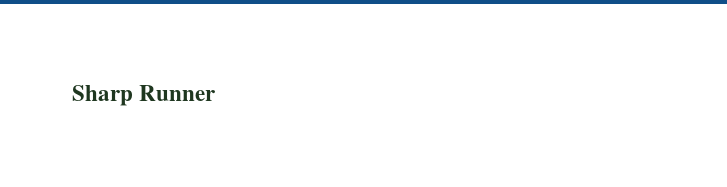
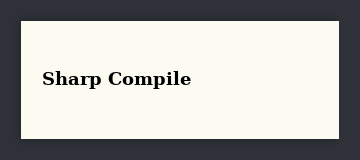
- Sharp Runner
+ Sharp Compile

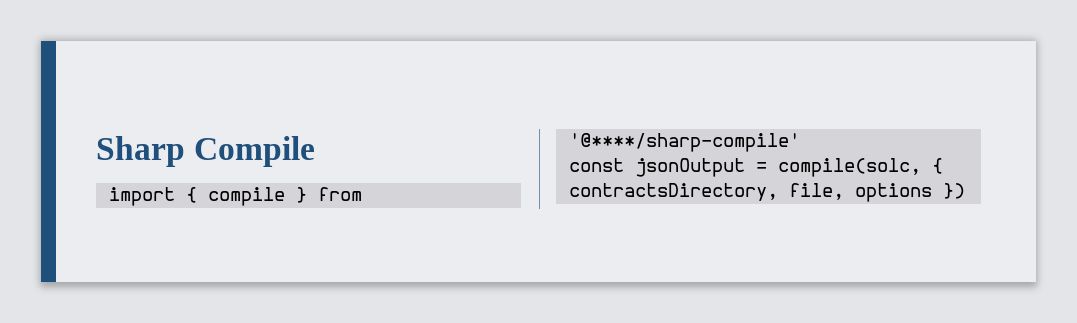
+ import { compile } from '@****/sharp-compile'
+ const jsonOutput = compile(solc, { contractsDirectory, file, options })

